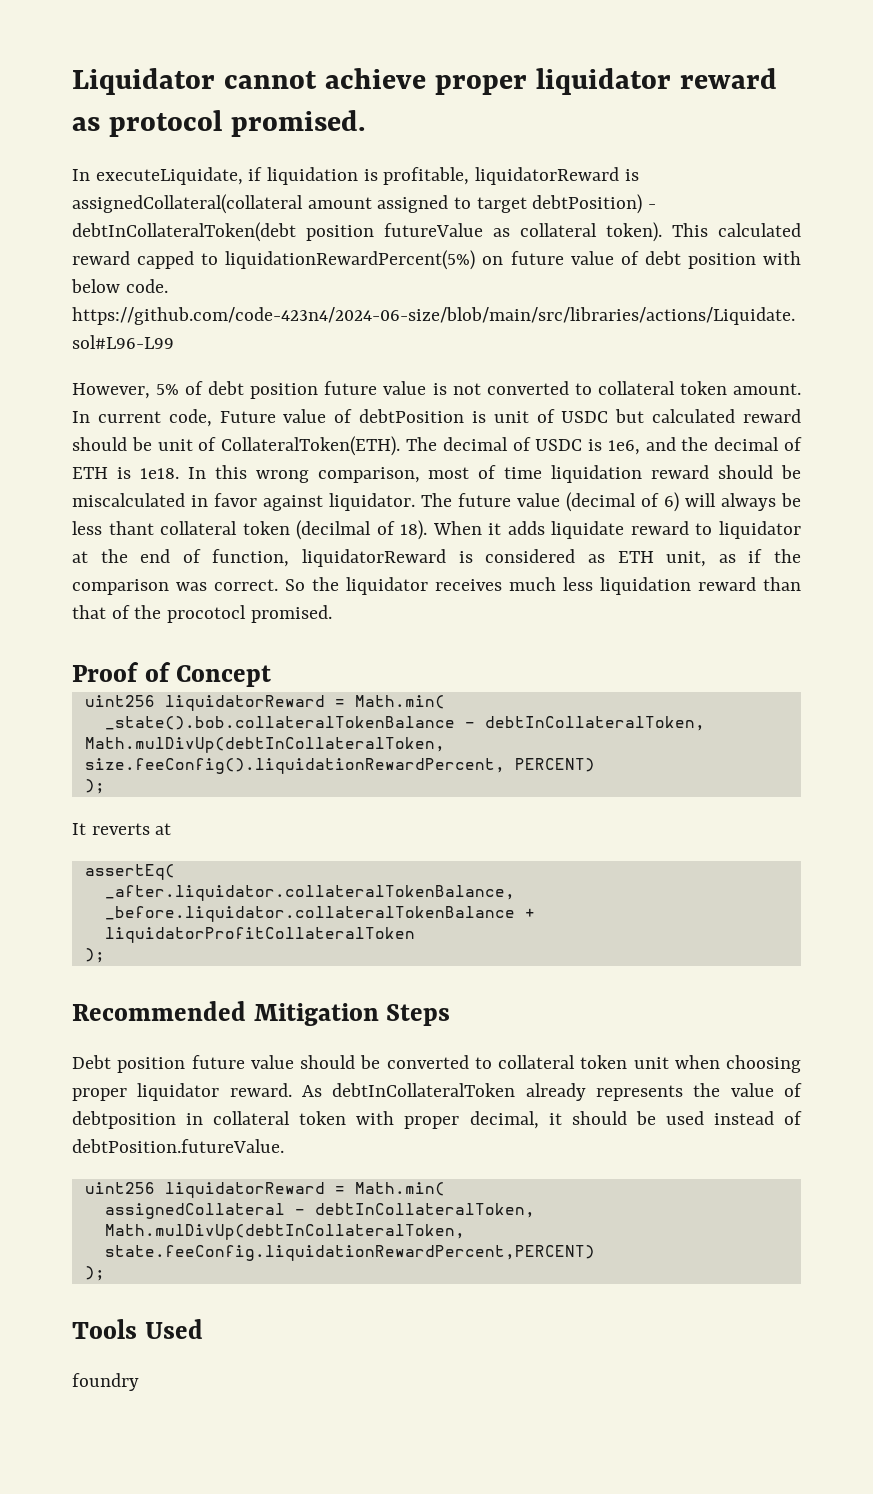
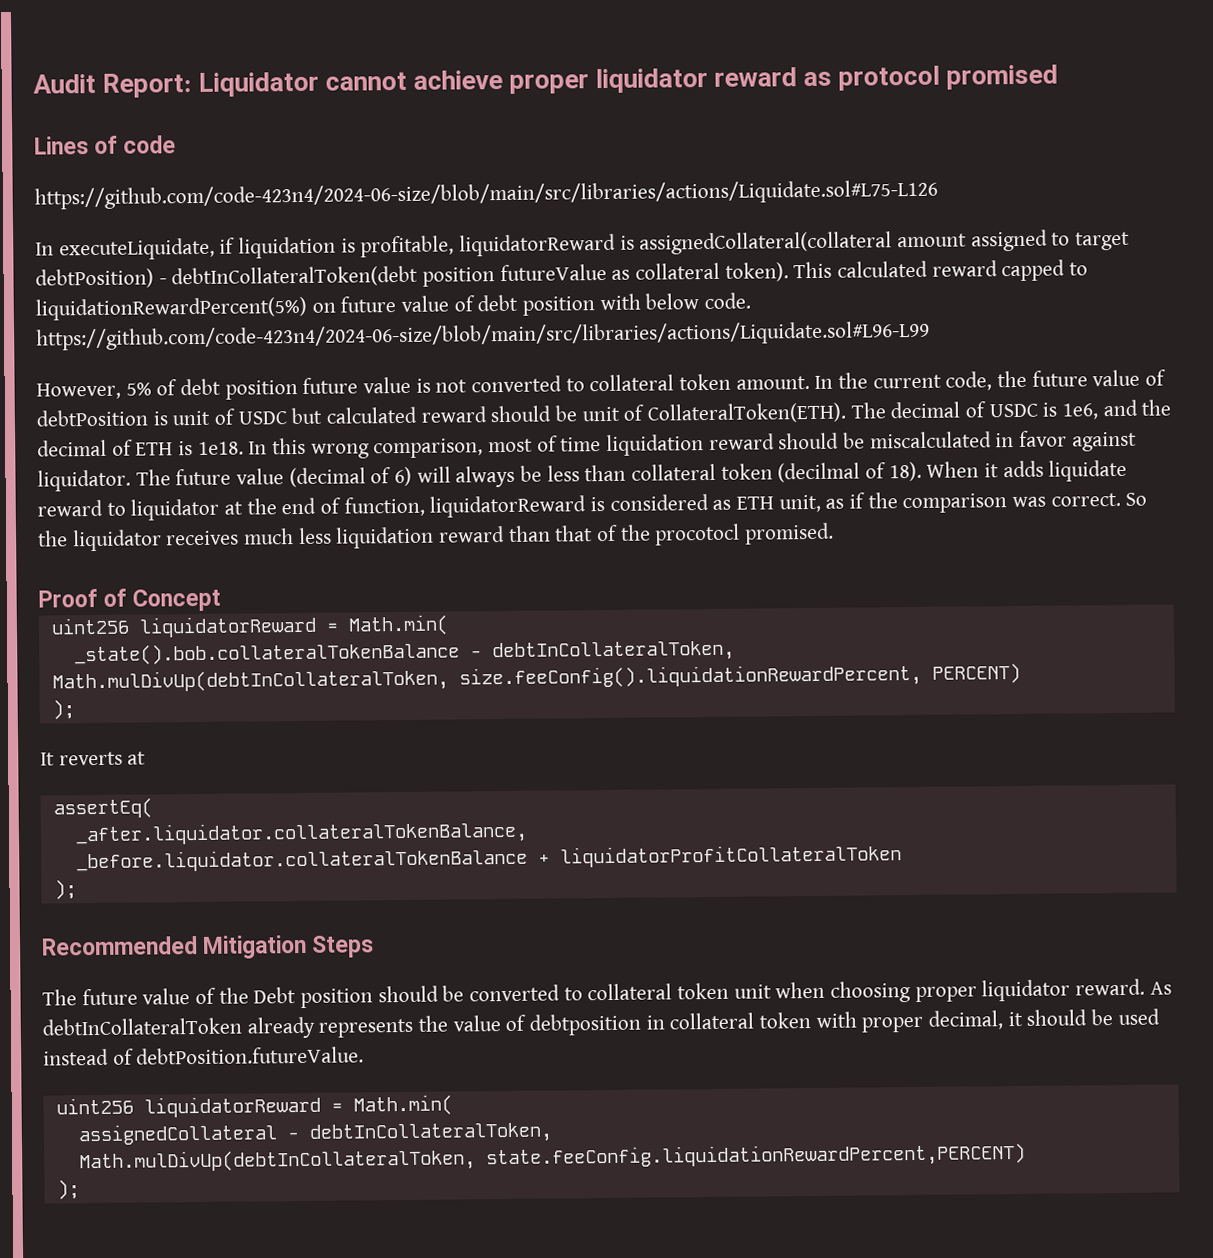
- Liquidator cannot achieve proper liquidator reward as protocol promised.
+ Audit Report: Liquidator cannot achieve proper liquidator reward as protocol promised
+ Lines of code
+ https://github.com/code-423n4/2024-06-size/blob/main/src/libraries/actions/Liquidate.sol#L75-L126
- In current code, Future value of debtPosition is unit of USDC but calculated reward should be unit of CollateralToken(ETH).
+ In the current code, the future value of debtPosition is unit of USDC but calculated reward should be unit of CollateralToken(ETH).
- The future value (decimal of 6) will always be less thant collateral token (decilmal of 18).
+ The future value (decimal of 6) will always be less than collateral token (decilmal of 18).
- Debt position future value should be converted to collateral token unit when choosing proper liquidator reward.
+ The future value of the Debt position should be converted to collateral token unit when choosing proper liquidator reward.
- Tools Used
- foundry

